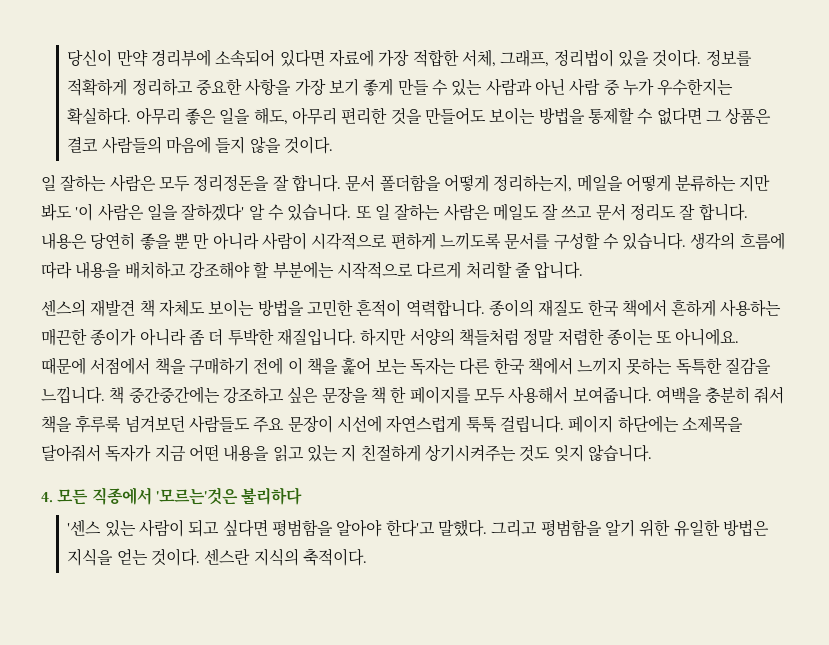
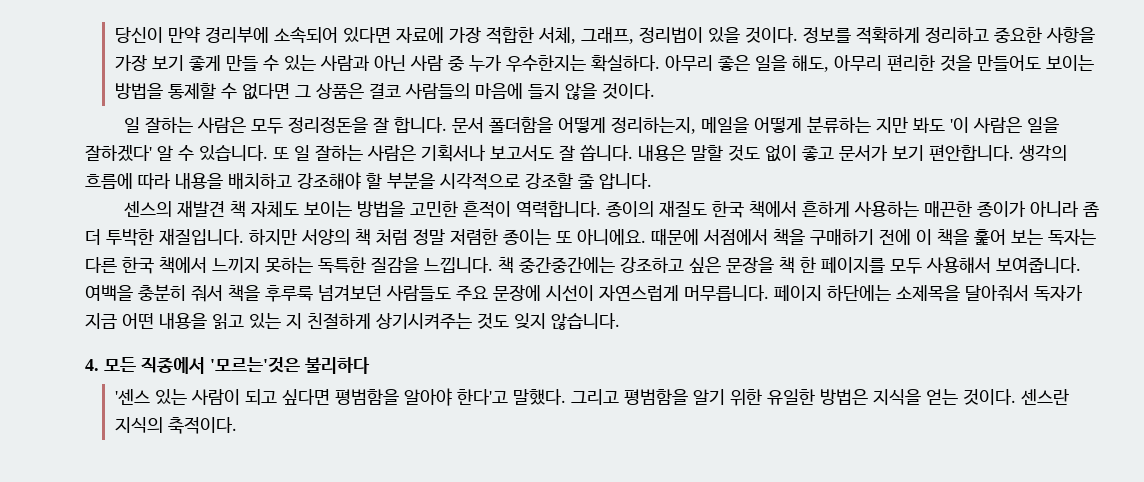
- 또 일 잘하는 사람은 메일도 잘 쓰고 문서 정리도 잘 합니다. 내용은 당연히 좋을 뿐 만 아니라 사람이 시각적으로 편하게 느끼도록 문서를 구성할 수 있습니다.
+ 또 일 잘하는 사람은 기획서나 보고서도 잘 씁니다. 내용은 말할 것도 없이 좋고 문서가 보기 편안합니다.
- 생각의 흐름에 따라 내용을 배치하고 강조해야 할 부분에는 시작적으로 다르게 처리할 줄 압니다.
+ 생각의 흐름에 따라 내용을 배치하고 강조해야 할 부분을 시각적으로 강조할 줄 압니다.
- 하지만 서양의 책들처럼 정말 저렴한 종이는 또 아니에요.
+ 하지만 서양의 책 처럼 정말 저렴한 종이는 또 아니에요.
- 여백을 충분히 줘서 책을 후루룩 넘겨보던 사람들도 주요 문장이 시선에 자연스럽게 툭툭 걸립니다.
+ 여백을 충분히 줘서 책을 후루룩 넘겨보던 사람들도 주요 문장에 시선이 자연스럽게 머무릅니다.

